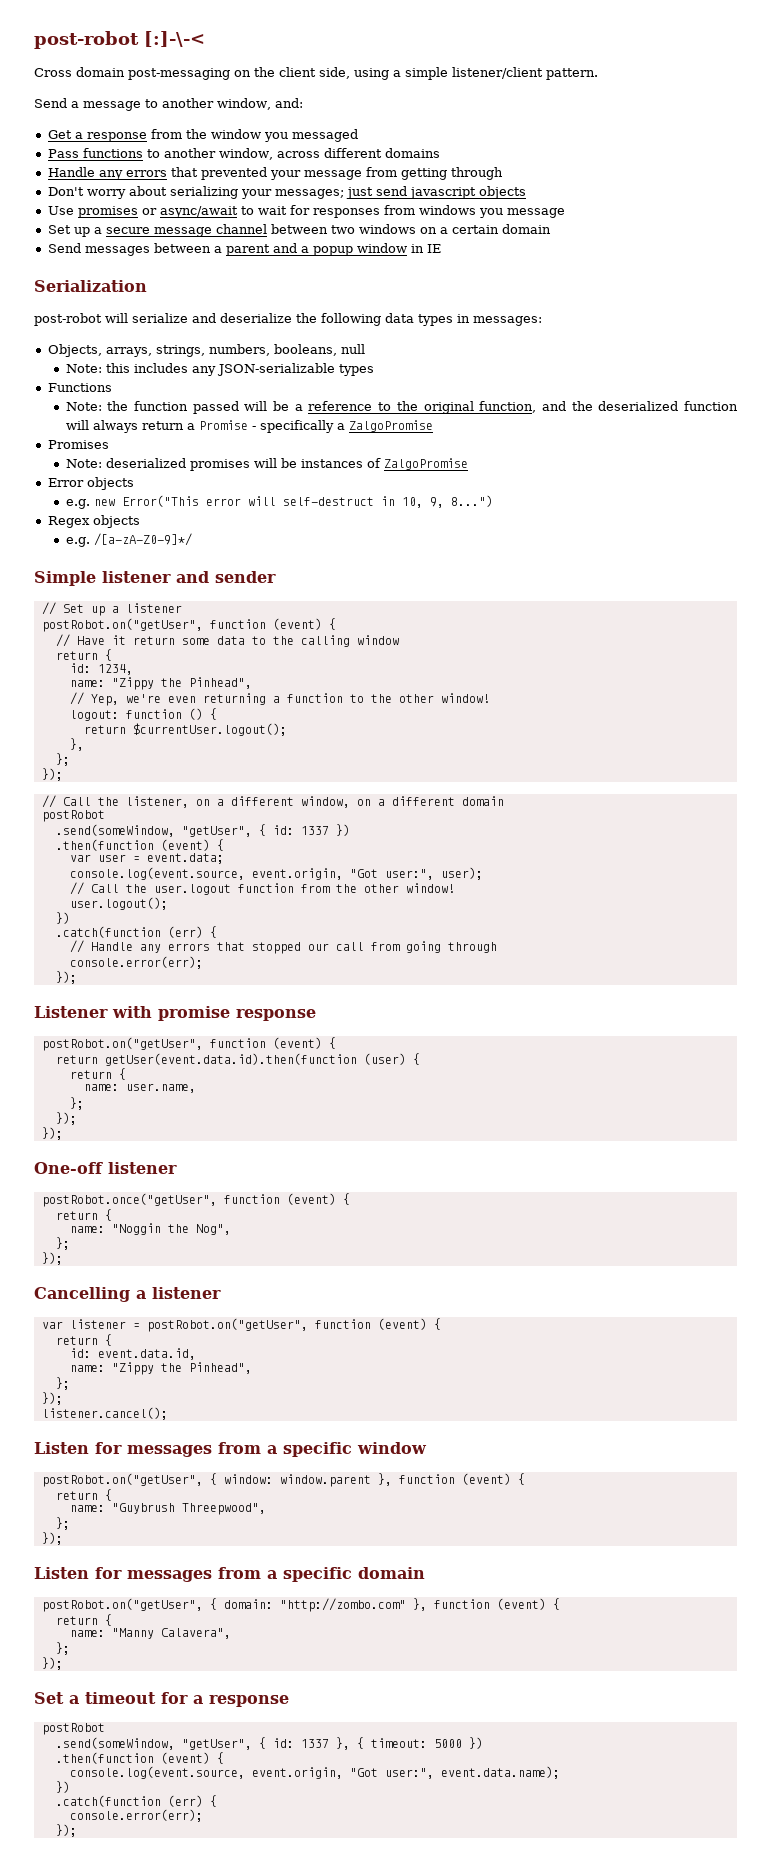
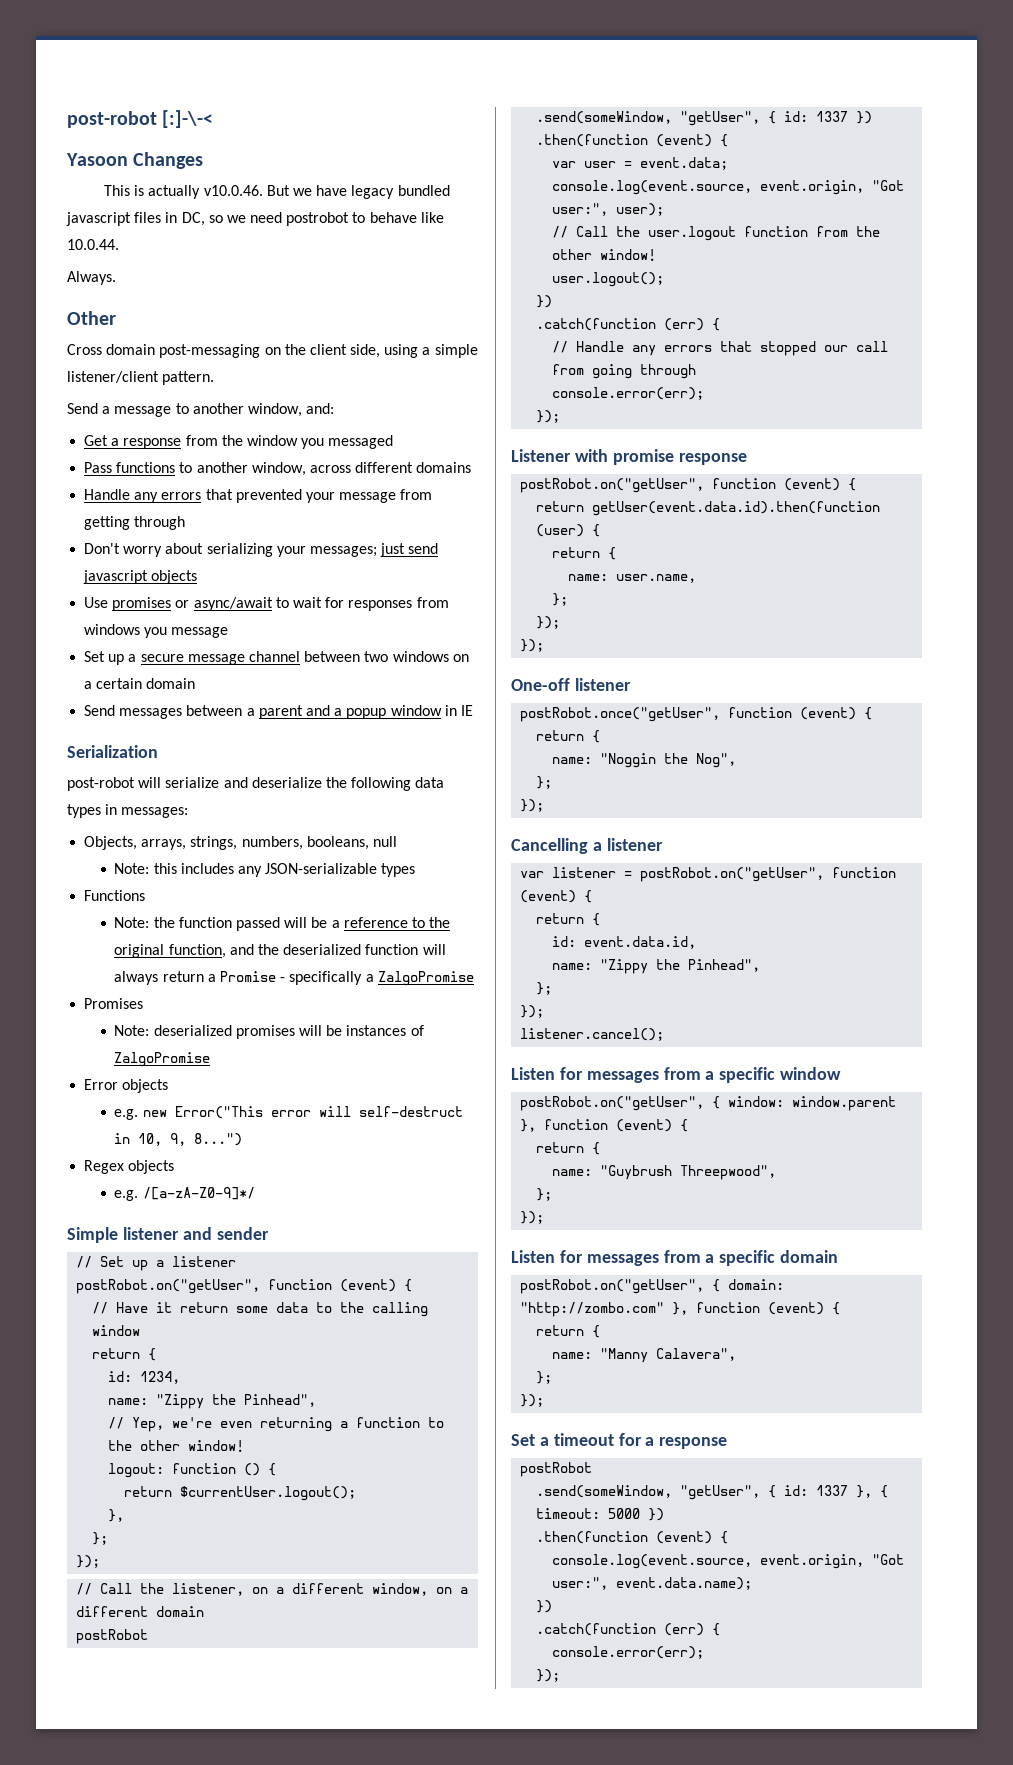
+ Yasoon Changes
+ This is actually v10.0.46. But we have legacy bundled javascript files in DC, so we need postrobot to behave like 10.0.44.
+ Always.
+ Other

